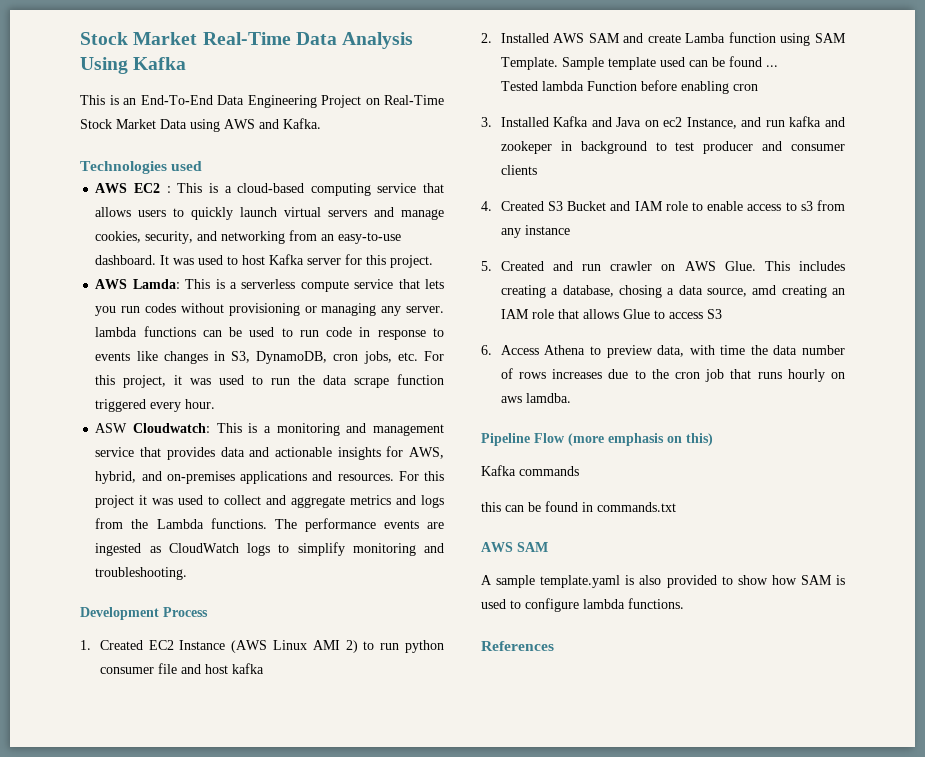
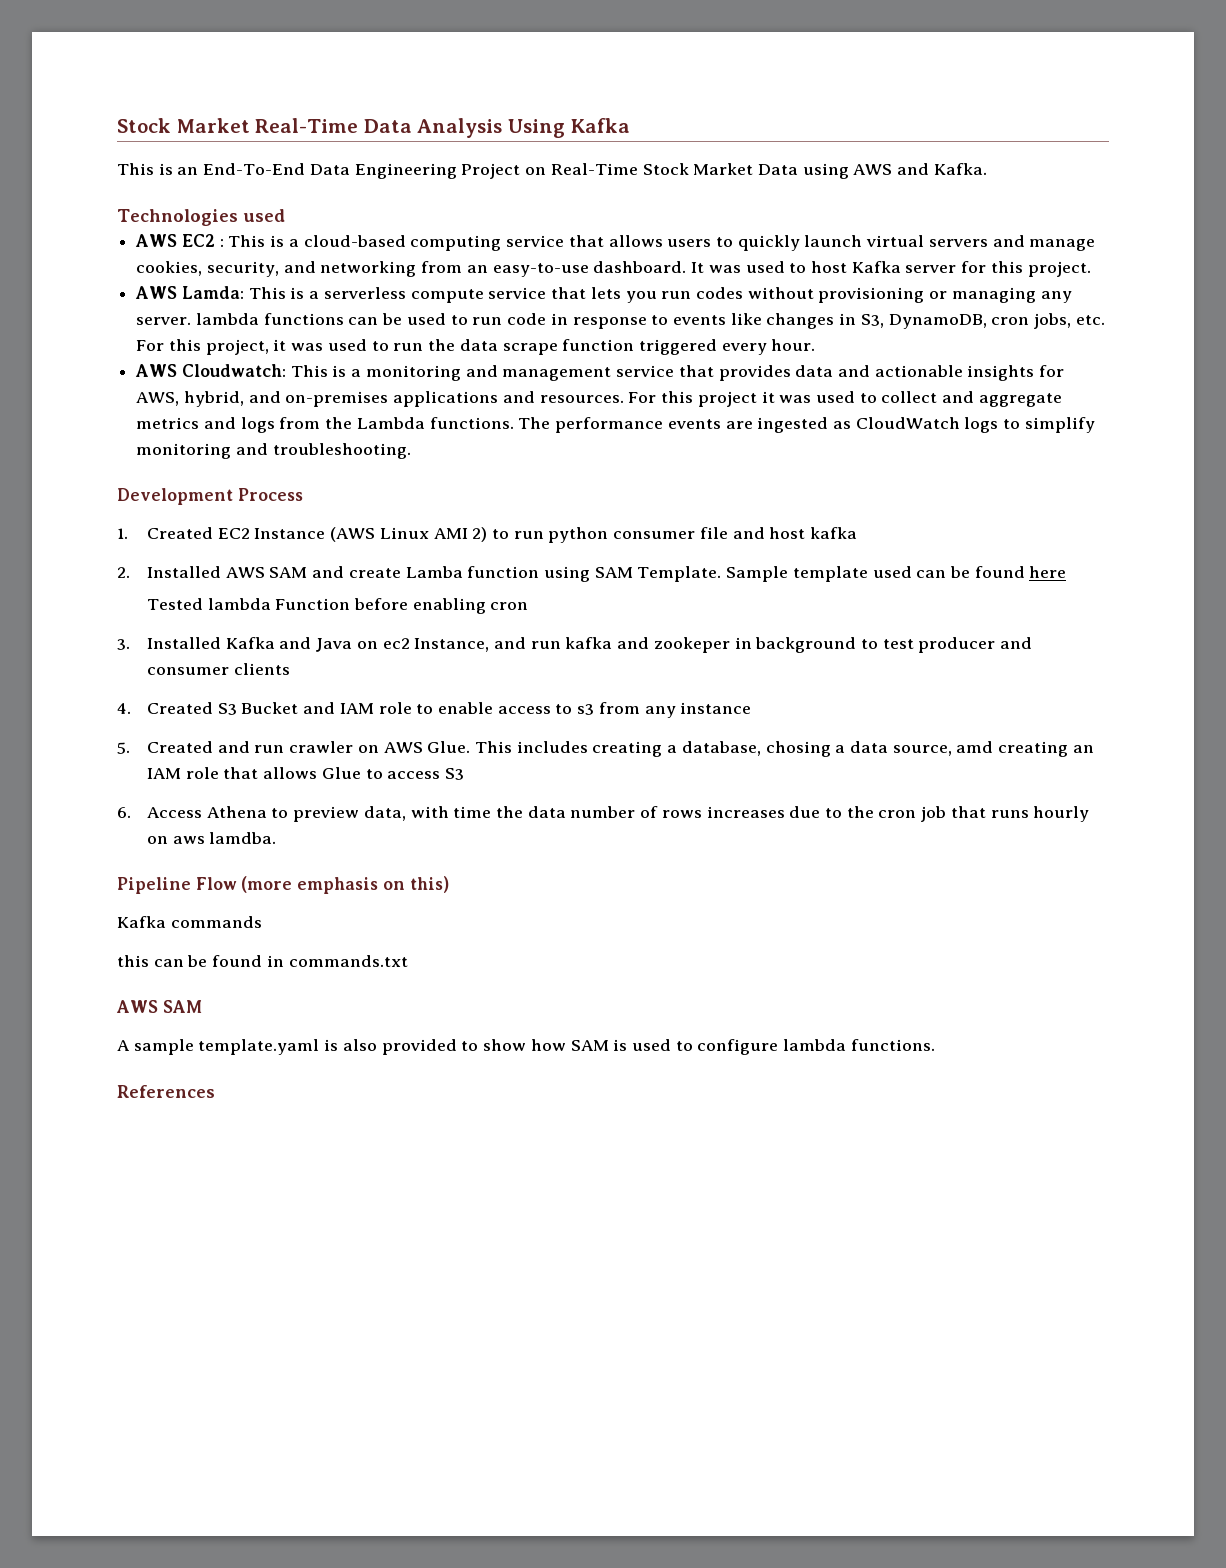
- ASW Cloudwatch: This is a monitoring and management service that provides data and actionable insights for AWS, hybrid, and on-premises applications and resources.
+ AWS Cloudwatch: This is a monitoring and management service that provides data and actionable insights for AWS, hybrid, and on-premises applications and resources.
- Sample template used can be found ...
+ Sample template used can be found here

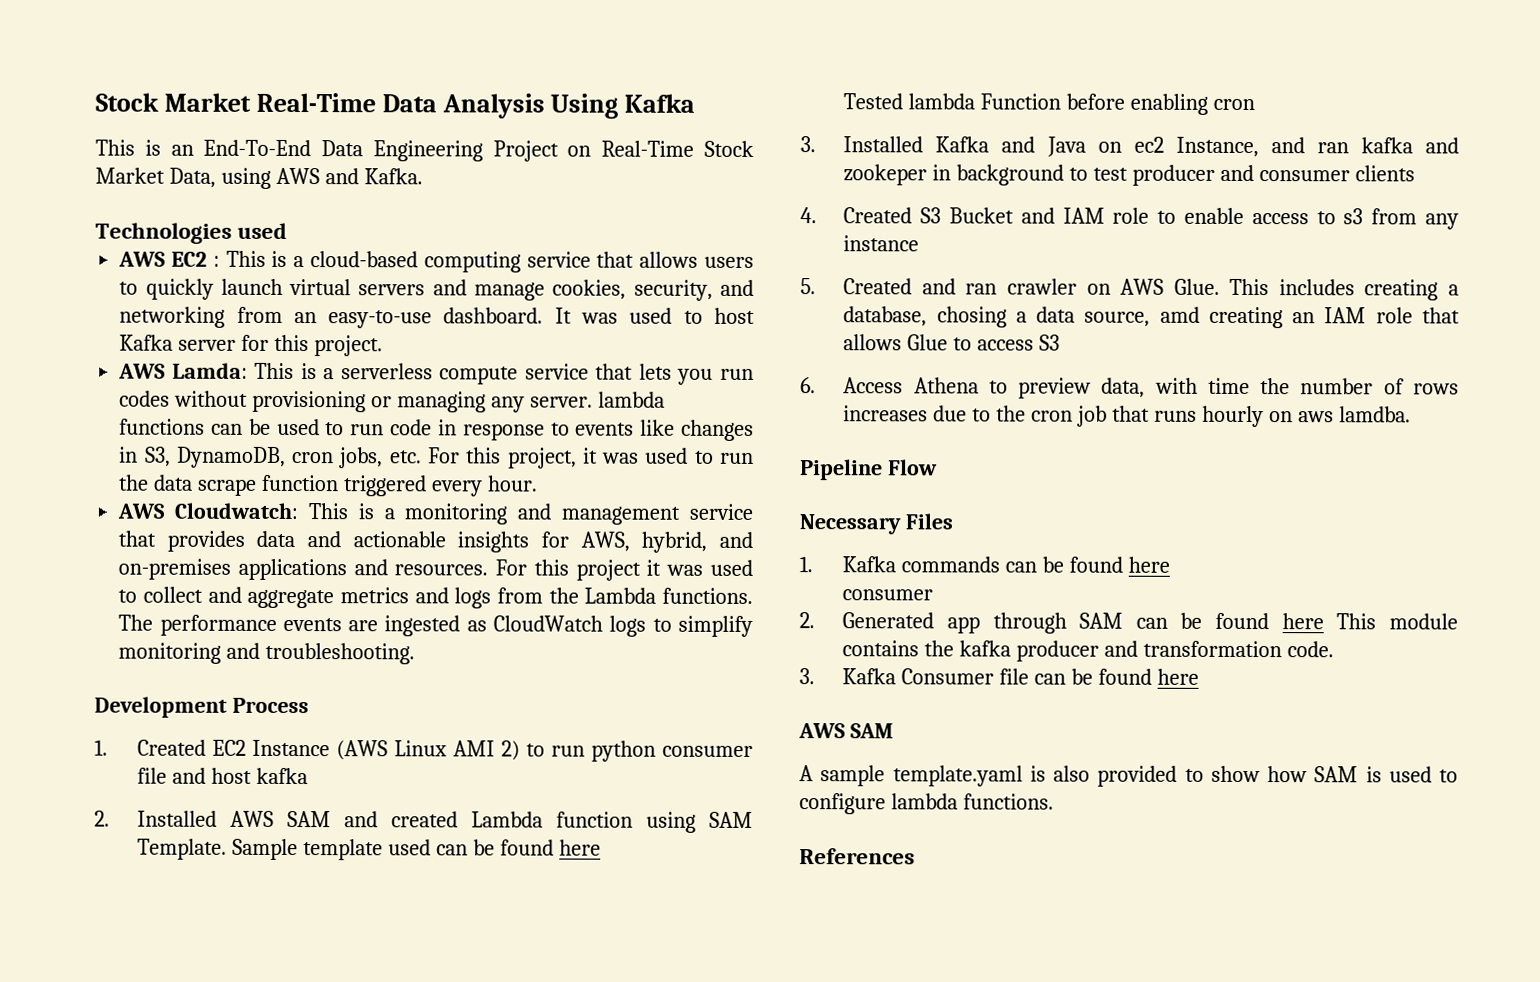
- This is an End-To-End Data Engineering Project on Real-Time Stock Market Data using AWS and Kafka.
+ This is an End-To-End Data Engineering Project on Real-Time Stock Market Data, using AWS and Kafka.
- 2. Installed AWS SAM and create Lamba function using SAM Template.
+ 2. Installed AWS SAM and created Lambda function using SAM Template.
- 3. Installed Kafka and Java on ec2 Instance, and run kafka and zookeper in background to test producer and consumer clients
+ 3. Installed Kafka and Java on ec2 Instance, and ran kafka and zookeper in background to test producer and consumer clients
- 5. Created and run crawler on AWS Glue.
+ 5. Created and ran crawler on AWS Glue.
- 6. Access Athena to preview data, with time the data number of rows increases due to the cron job that runs hourly on aws lamdba.
+ 6. Access Athena to preview data, with time the number of rows increases due to the cron job that runs hourly on aws lamdba.
- Pipeline Flow (more emphasis on this)
- Kafka commands
- this can be found in commands.txt
+ Pipeline Flow
+ Necessary Files
+ 1. Kafka commands can be found here
+ consumer
+ 2. Generated app through SAM can be found here This module contains the kafka producer and transformation code.
+ 3. Kafka Consumer file can be found here

